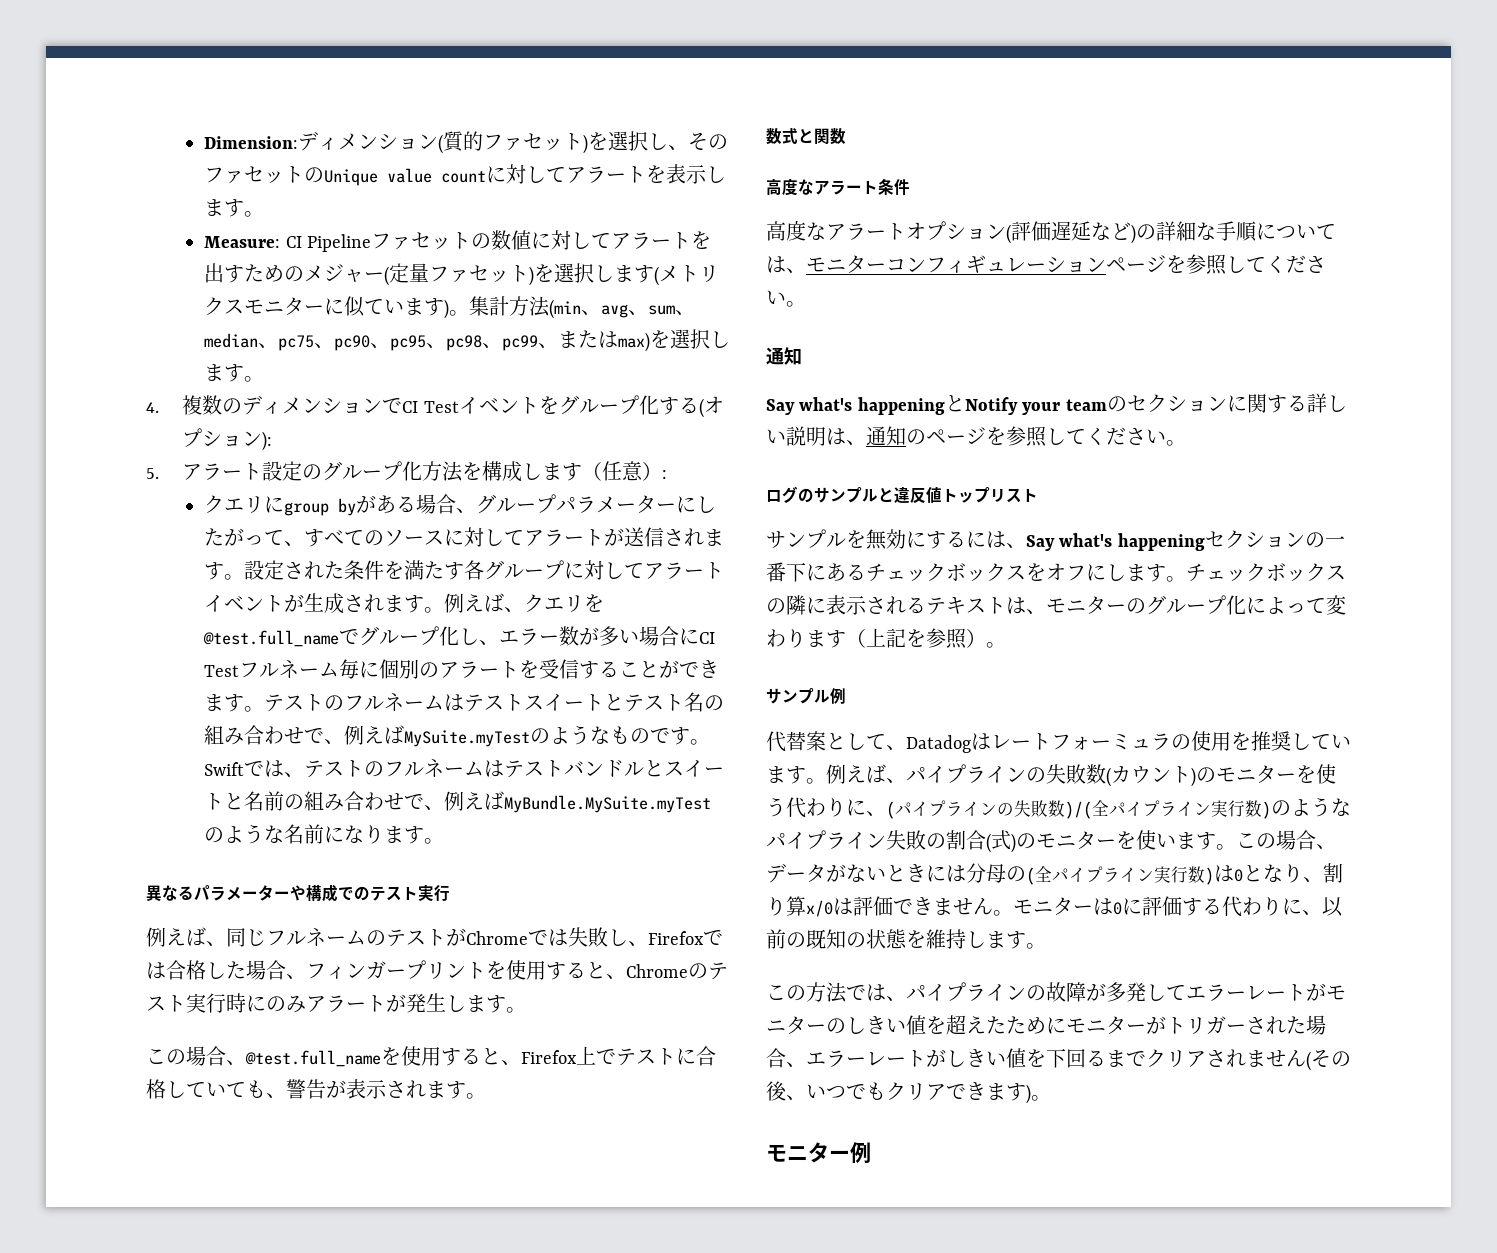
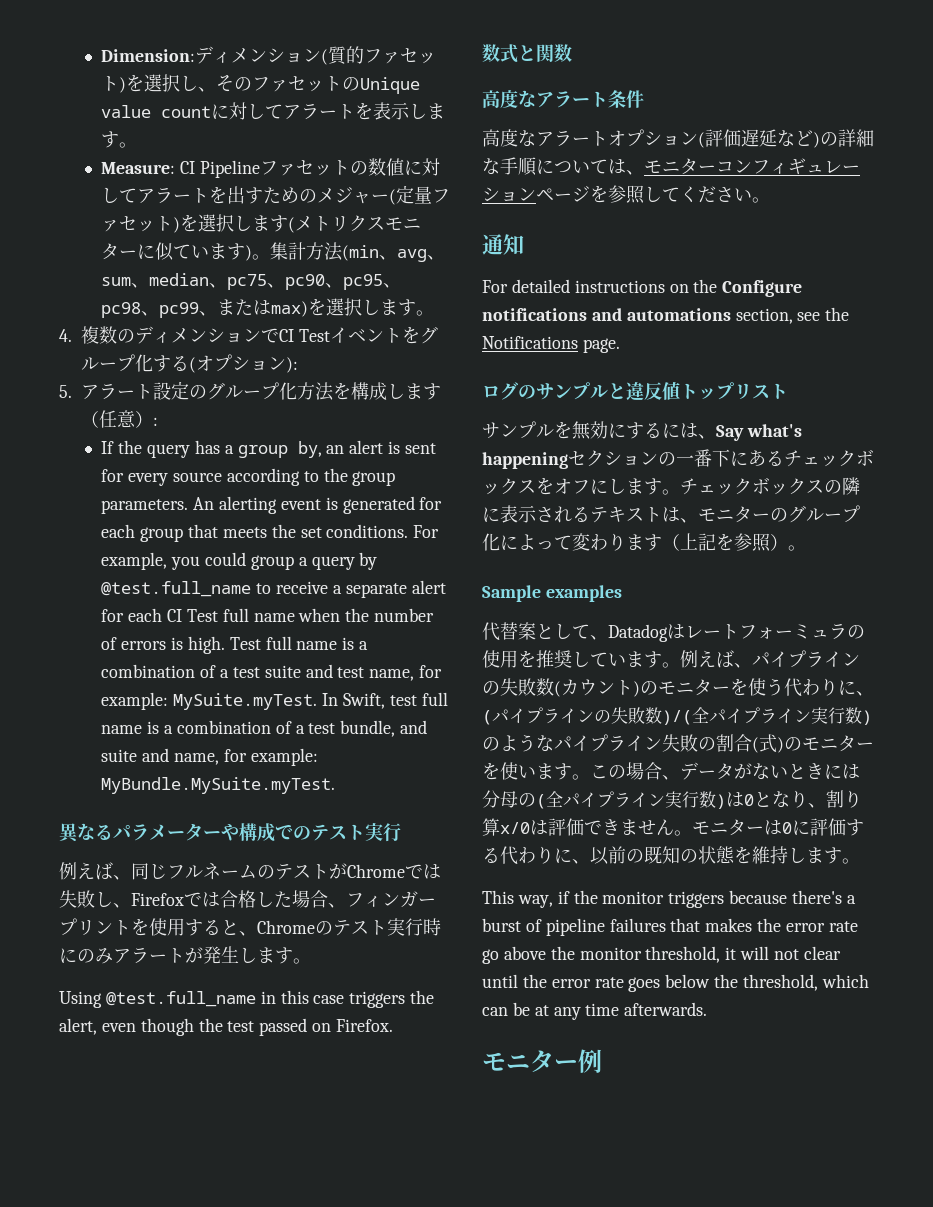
- クエリにgroup byがある場合、グループパラメーターにしたがって、すべてのソースに対してアラートが送信されます。設定された条件を満たす各グループに対してアラートイベントが生成されます。例えば、クエリを@test.full_nameでグループ化し、エラー数が多い場合にCI Testフルネーム毎に個別のアラートを受信することができます。テストのフルネームはテストスイートとテスト名の組み合わせで、例えばMySuite.myTestのようなものです。Swiftでは、テストのフルネームはテストバンドルとスイートと名前の組み合わせで、例えばMyBundle.MySuite.myTestのような名前になります。
+ If the query has a group by, an alert is sent for every source according to the group parameters. An alerting event is generated for each group that meets the set conditions. For example, you could group a query by @test.full_name to receive a separate alert for each CI Test full name when the number of errors is high. Test full name is a combination of a test suite and test name, for example: MySuite.myTest. In Swift, test full name is a combination of a test bundle, and suite and name, for example: MyBundle.MySuite.myTest.
- この場合、@test.full_nameを使用すると、Firefox上でテストに合格していても、警告が表示されます。
+ Using @test.full_name in this case triggers the alert, even though the test passed on Firefox.
- Say what's happeningとNotify your teamのセクションに関する詳しい説明は、通知のページを参照してください。
+ For detailed instructions on the Configure notifications and automations section, see the Notifications page.
- サンプル例
+ Sample examples
- この方法では、パイプラインの故障が多発してエラーレートがモニターのしきい値を超えたためにモニターがトリガーされた場合、エラーレートがしきい値を下回るまでクリアされません(その後、いつでもクリアできます)。
+ This way, if the monitor triggers because there's a burst of pipeline failures that makes the error rate go above the monitor threshold, it will not clear until the error rate goes below the threshold, which can be at any time afterwards.

